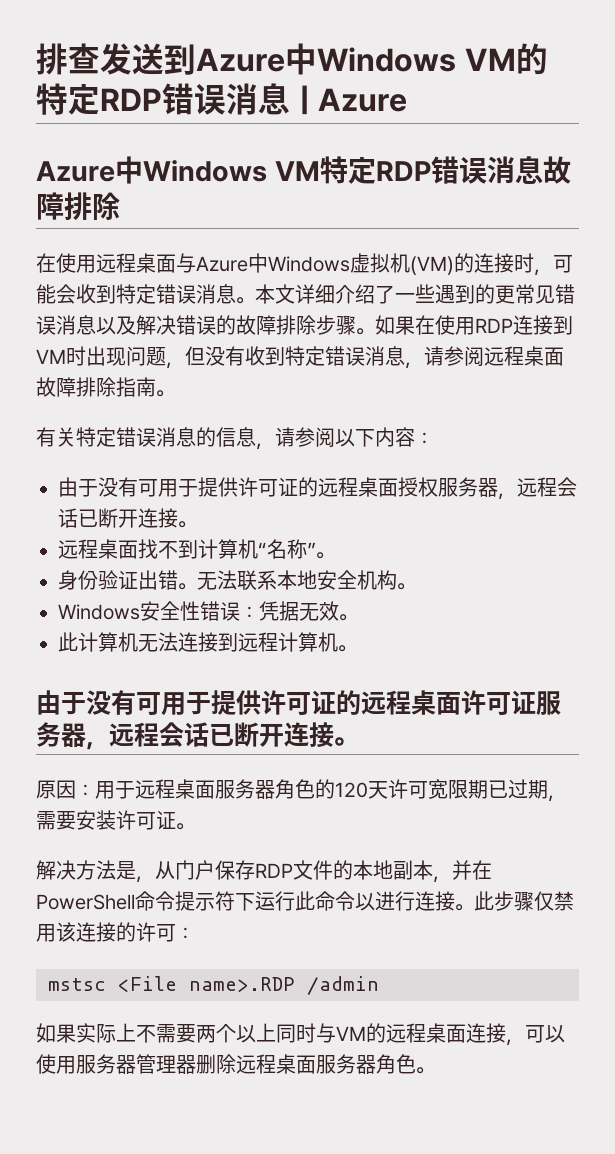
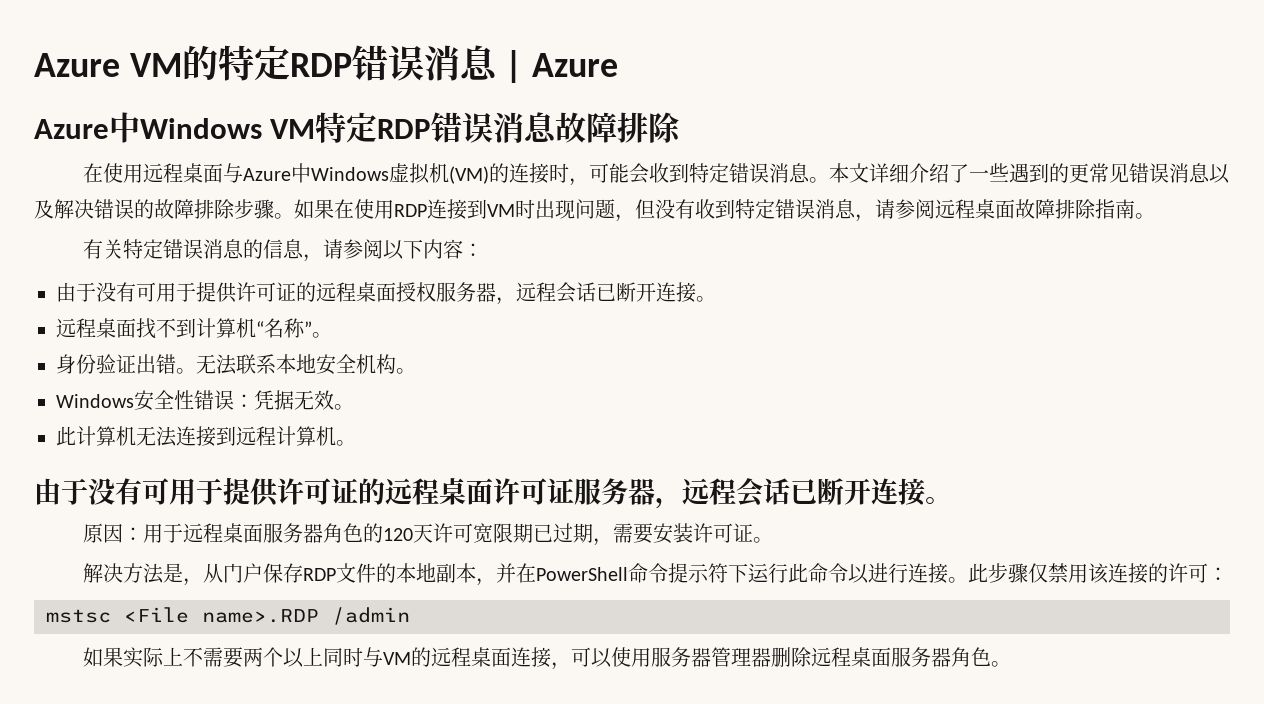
- 排查发送到Azure中Windows VM的特定RDP错误消息 | Azure
+ Azure VM的特定RDP错误消息 | Azure

